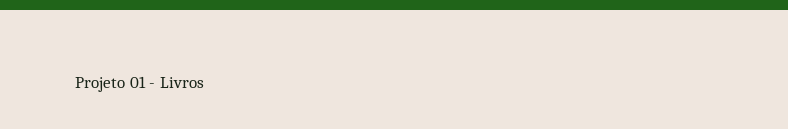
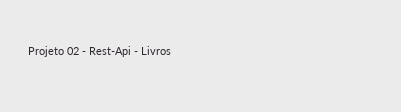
- Projeto 01 - Livros
+ Projeto 02 - Rest-Api - Livros

